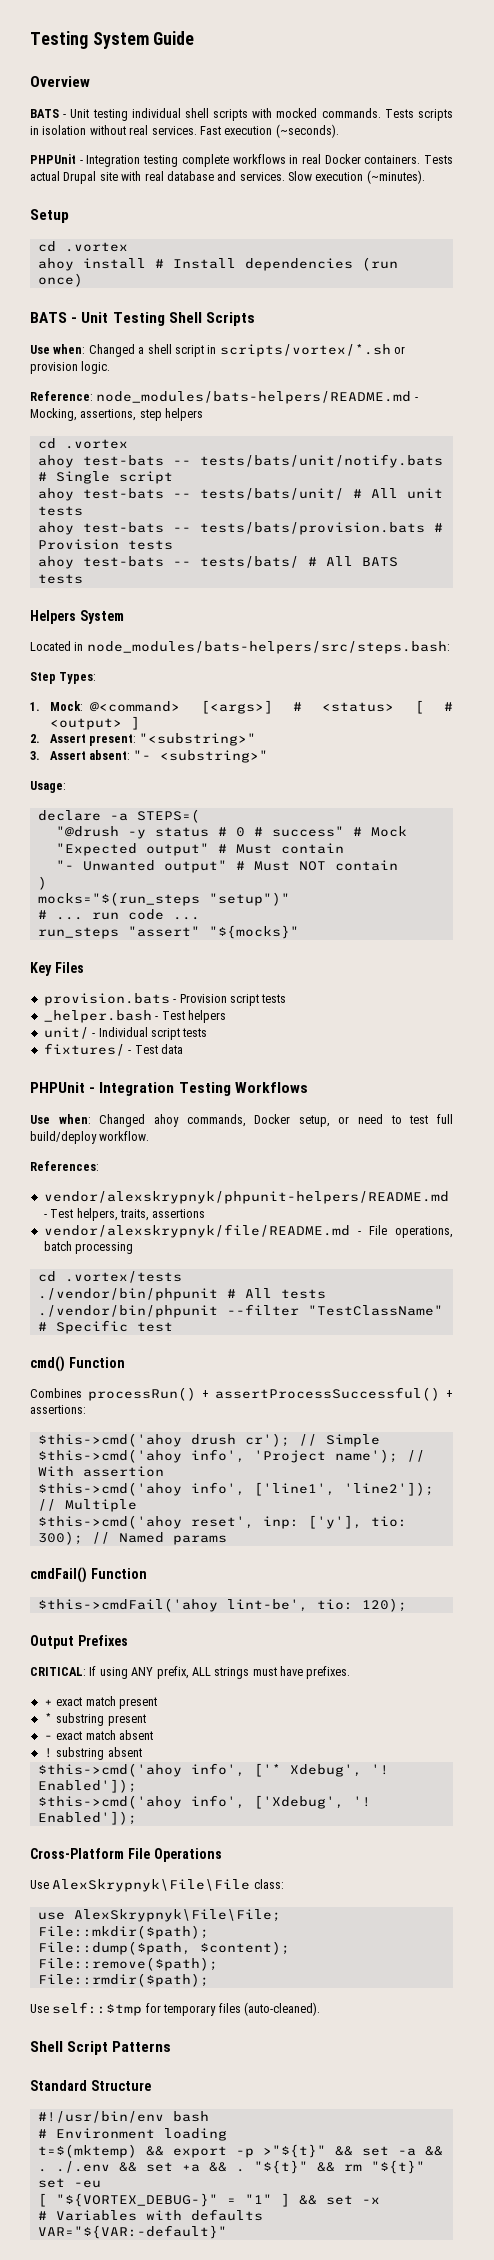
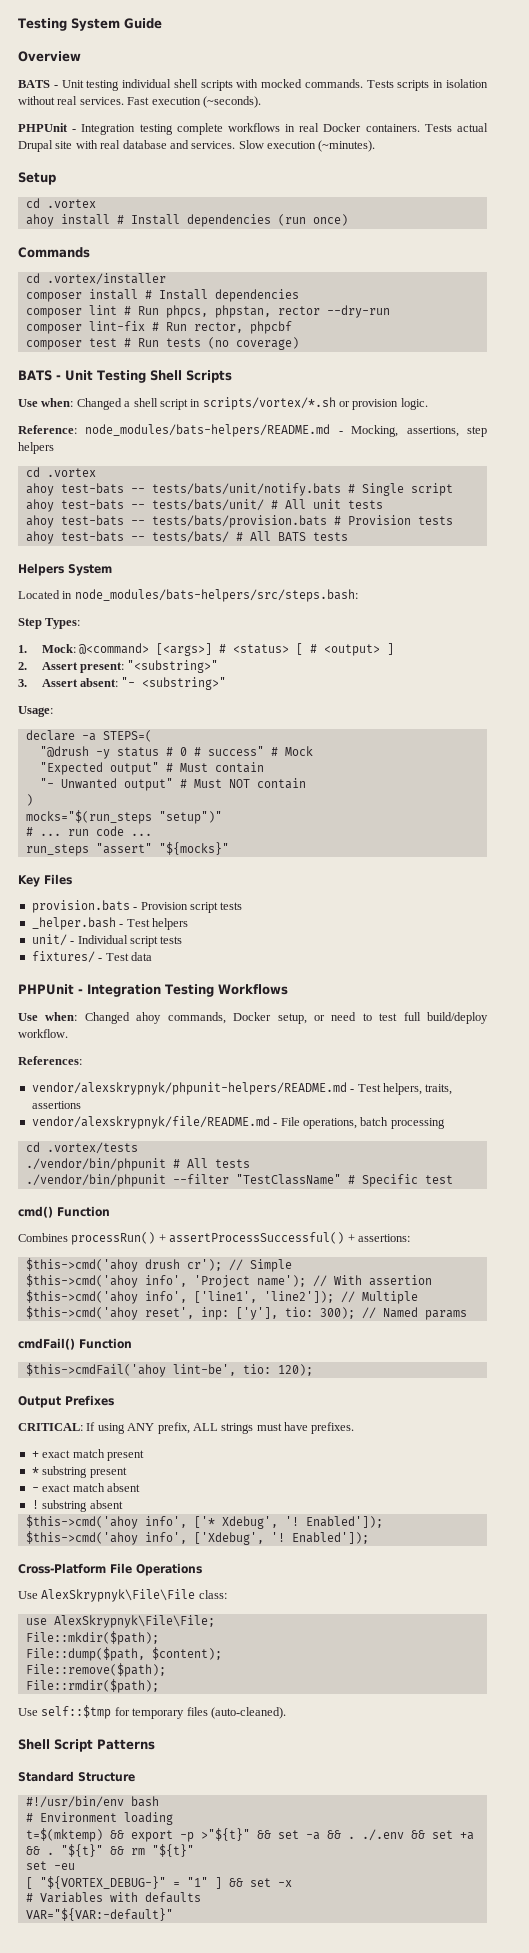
+ Commands
+ cd .vortex/installer
+ composer install # Install dependencies
+ composer lint # Run phpcs, phpstan, rector --dry-run
+ composer lint-fix # Run rector, phpcbf
+ composer test # Run tests (no coverage)

